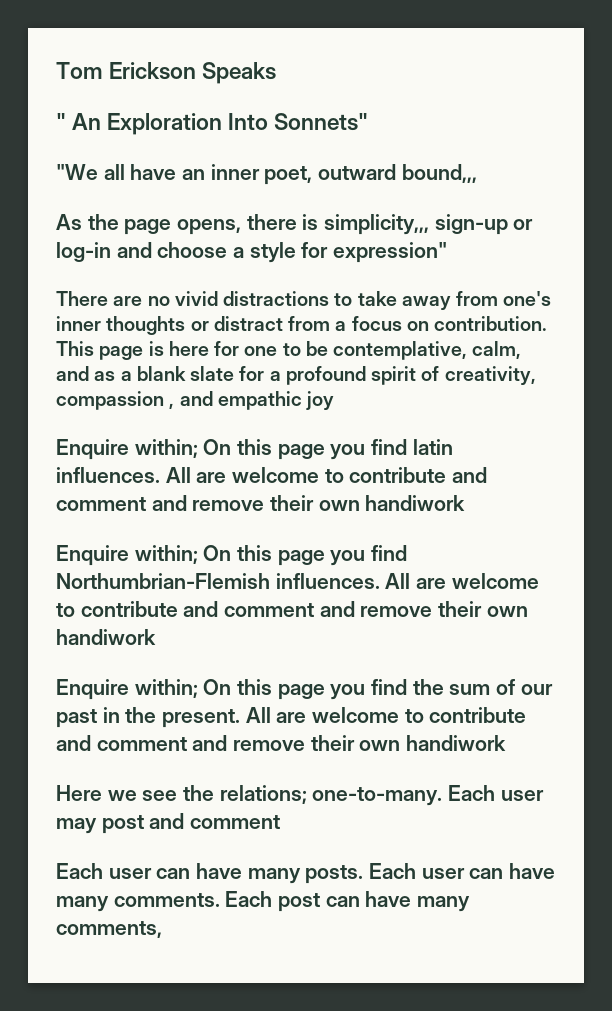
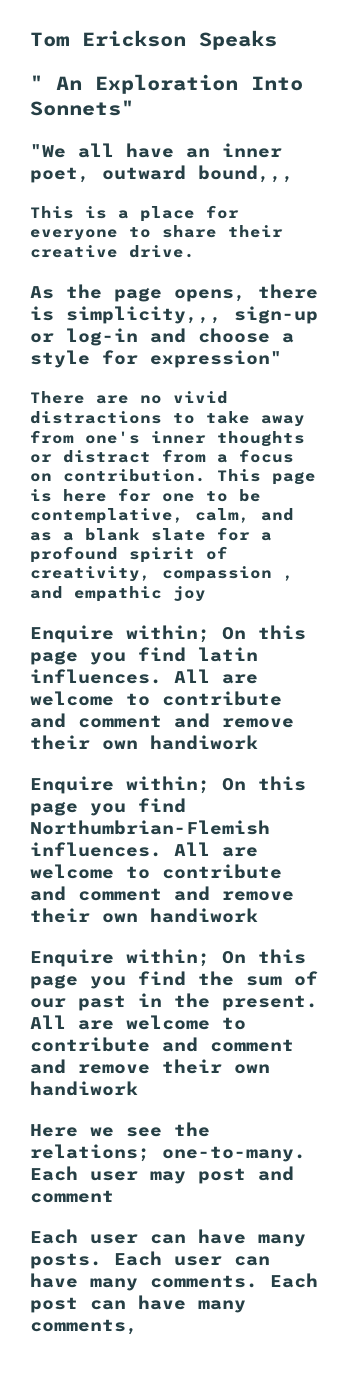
+ This is a place for everyone to share their creative drive.

